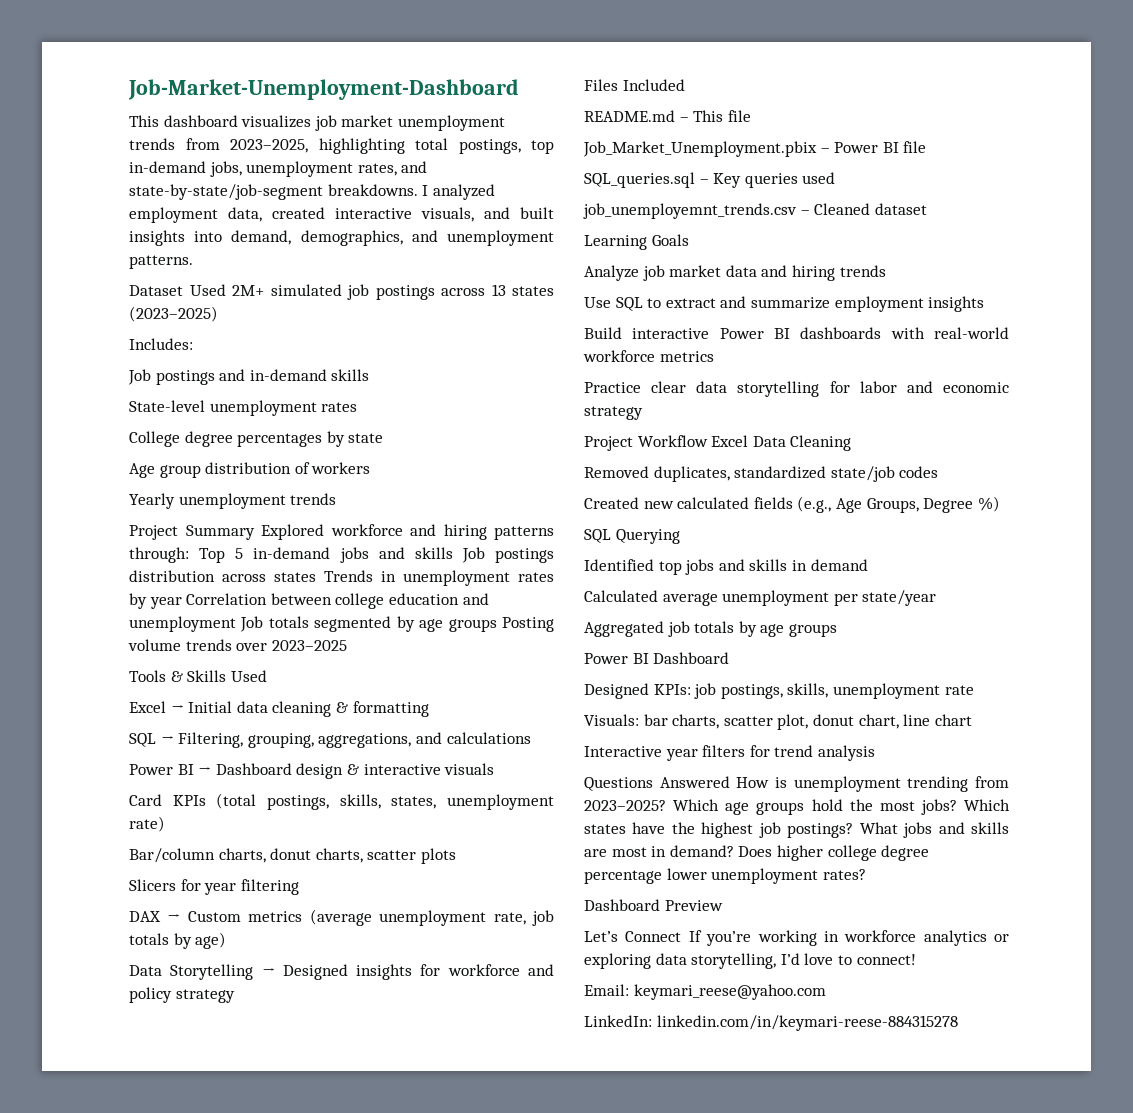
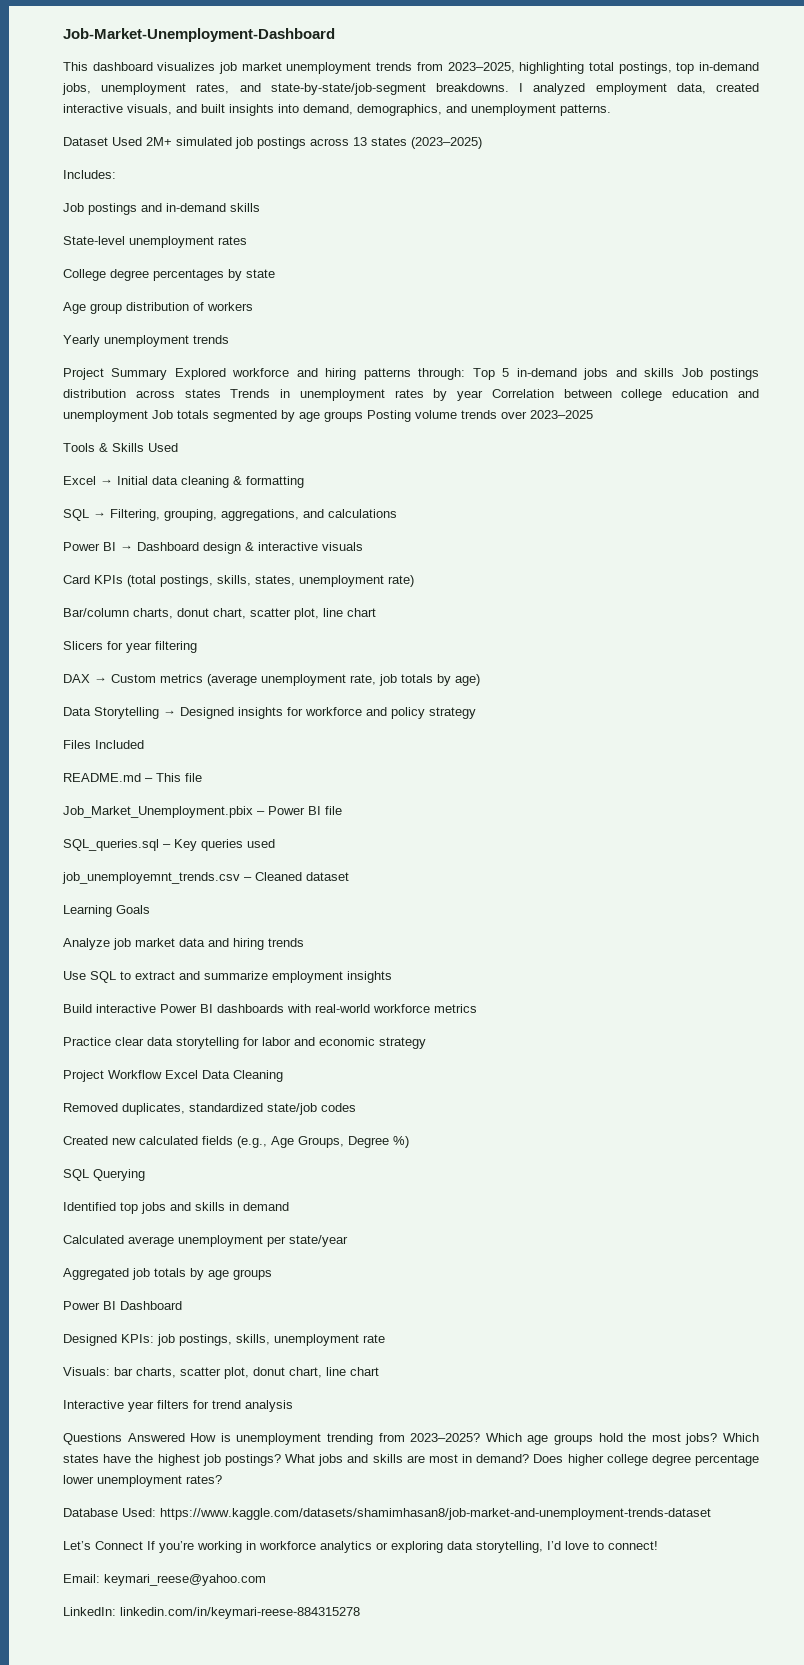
- Bar/column charts, donut charts, scatter plots
+ Bar/column charts, donut chart, scatter plot, line chart
- Dashboard Preview
+ Database Used: https://www.kaggle.com/datasets/shamimhasan8/job-market-and-unemployment-trends-dataset

